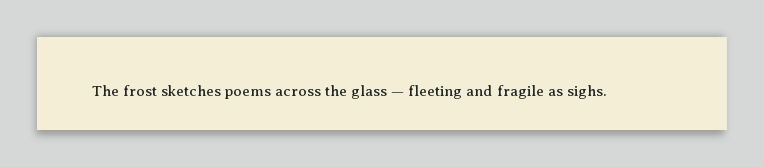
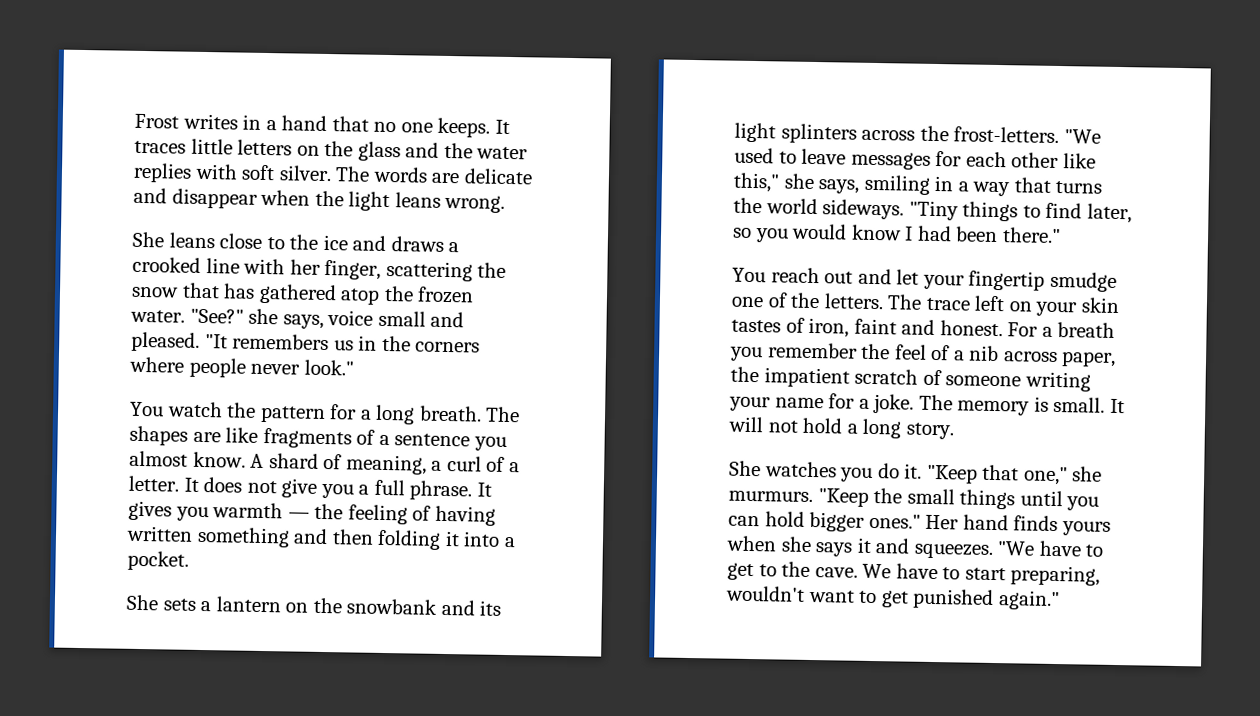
- The frost sketches poems across the glass — fleeting and fragile as sighs.
+ Frost writes in a hand that no one keeps. It traces little letters on the glass and the water replies with soft silver. The words are delicate and disappear when the light leans wrong.
+ She leans close to the ice and draws a crooked line with her finger, scattering the snow that has gathered atop the frozen water. "See?" she says, voice small and pleased. "It remembers us in the corners where people never look."
+ You watch the pattern for a long breath. The shapes are like fragments of a sentence you almost know. A shard of meaning, a curl of a letter. It does not give you a full phrase. It gives you warmth — the feeling of having written something and then folding it into a pocket.
+ She sets a lantern on the snowbank and its light splinters across the frost-letters. "We used to leave messages for each other like this," she says, smiling in a way that turns the world sideways. "Tiny things to find later, so you would know I had been there."
+ You reach out and let your fingertip smudge one of the letters. The trace left on your skin tastes of iron, faint and honest. For a breath you remember the feel of a nib across paper, the impatient scratch of someone writing your name for a joke. The memory is small. It will not hold a long story.
+ She watches you do it. "Keep that one," she murmurs. "Keep the small things until you can hold bigger ones." Her hand finds yours when she says it and squeezes. "We have to get to the cave. We have to start preparing, wouldn't want to get punished again."

